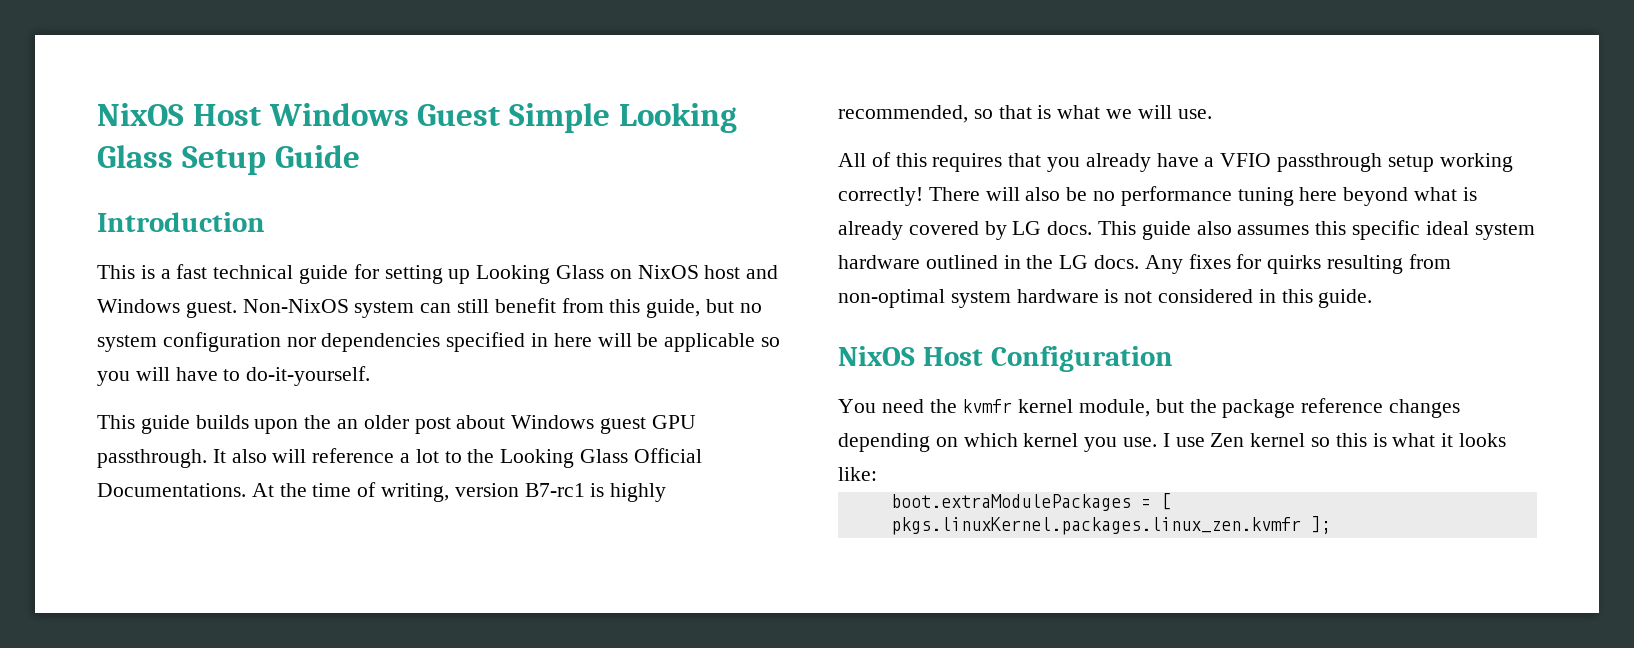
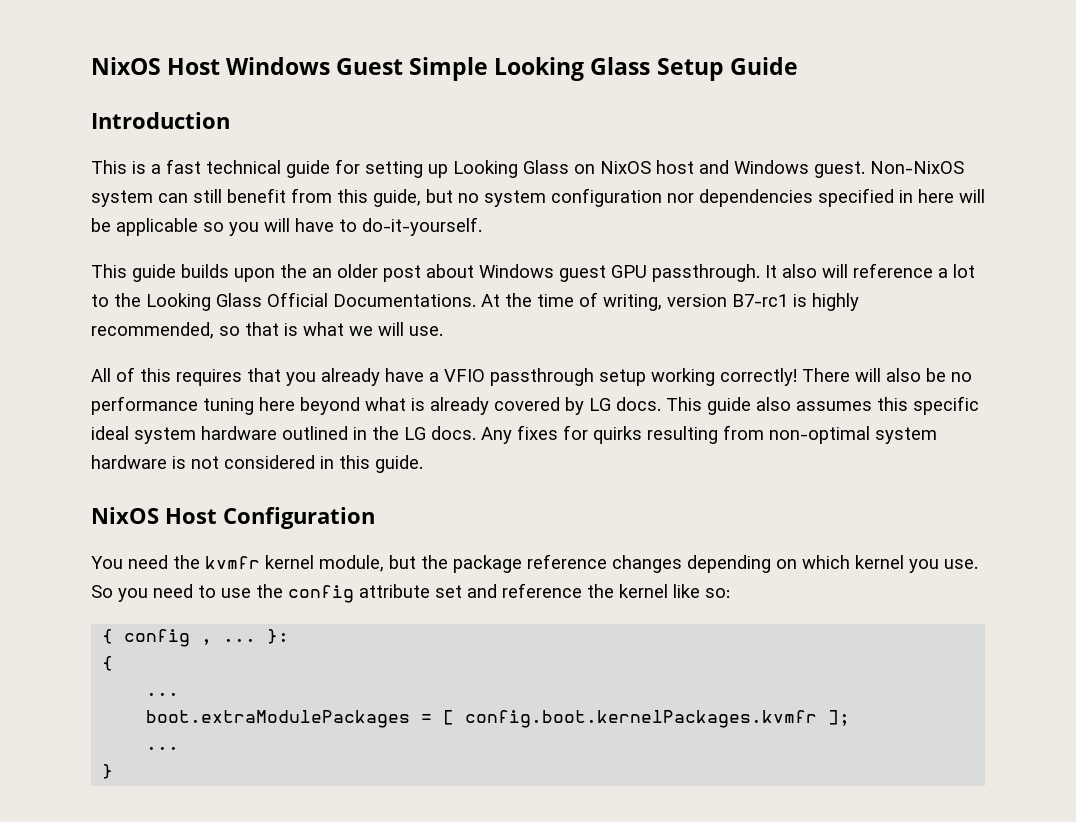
- I use Zen kernel so this is what it looks like:
+ So you need to use the config attribute set and reference the kernel like so:
+ { config , ... }:
+ {
+ ...
- boot.extraModulePackages = [ pkgs.linuxKernel.packages.linux_zen.kvmfr ];
+ boot.extraModulePackages = [ config.boot.kernelPackages.kvmfr ];
+ ...
+ }

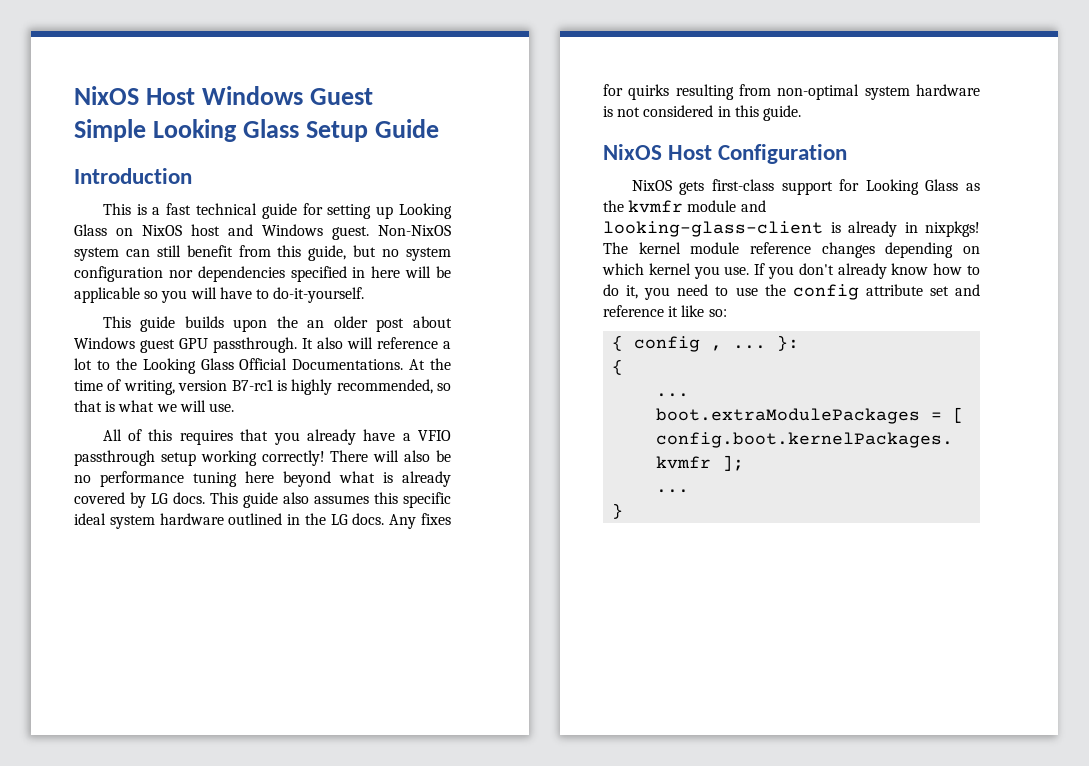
- You need the kvmfr kernel module, but the package reference changes depending on which kernel you use.
+ NixOS gets first-class support for Looking Glass as the kvmfr module and looking-glass-client is already in nixpkgs! The kernel module reference changes depending on which kernel you use.
- So you need to use the config attribute set and reference the kernel like so:
+ If you don't already know how to do it, you need to use the config attribute set and reference it like so:

